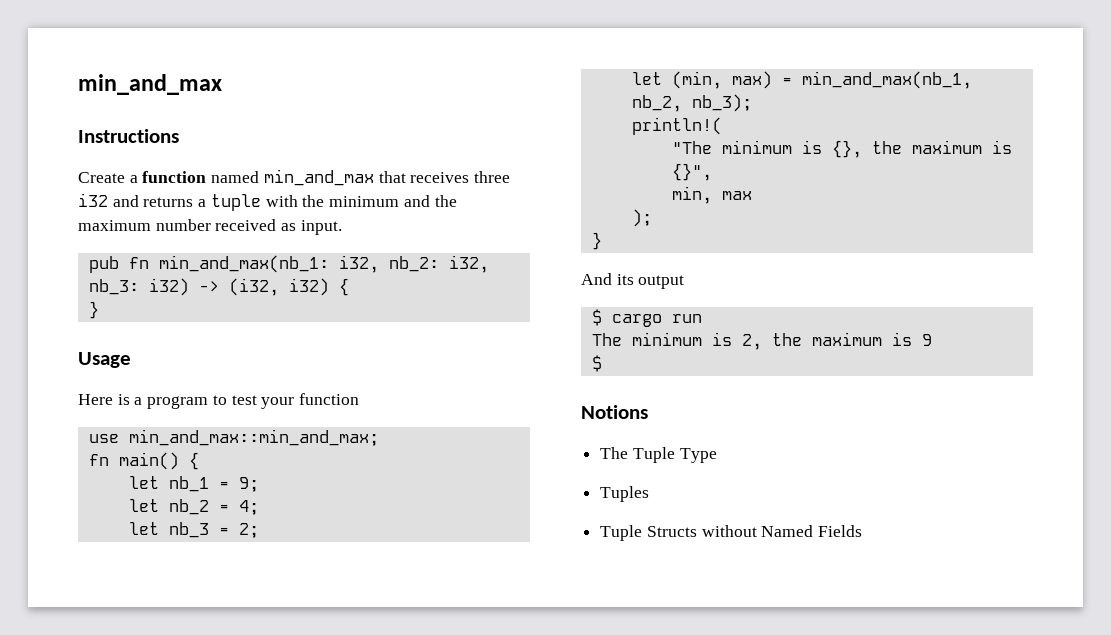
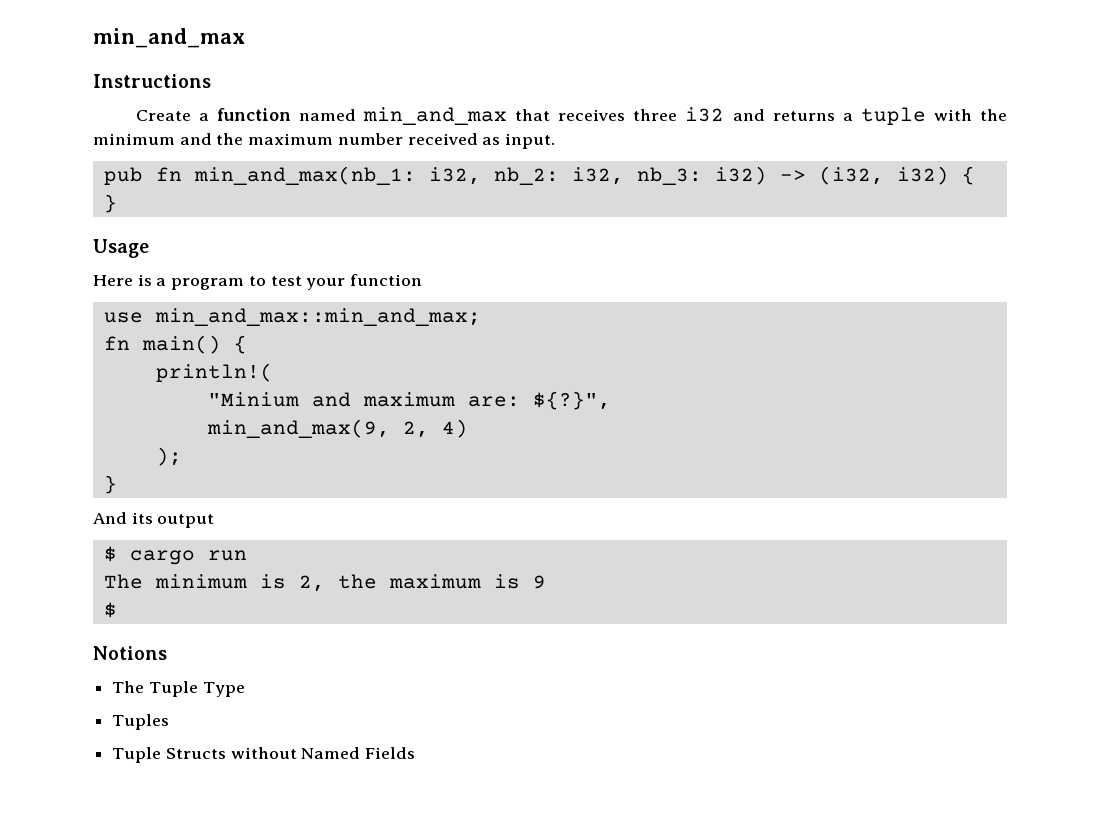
- let nb_1 = 9;
- let nb_2 = 4;
- let nb_3 = 2;
- let (min, max) = min_and_max(nb_1, nb_2, nb_3);
  println!(
- "The minimum is {}, the maximum is {}",
- min, max
+ "Minium and maximum are: ${?}",
+ min_and_max(9, 2, 4)

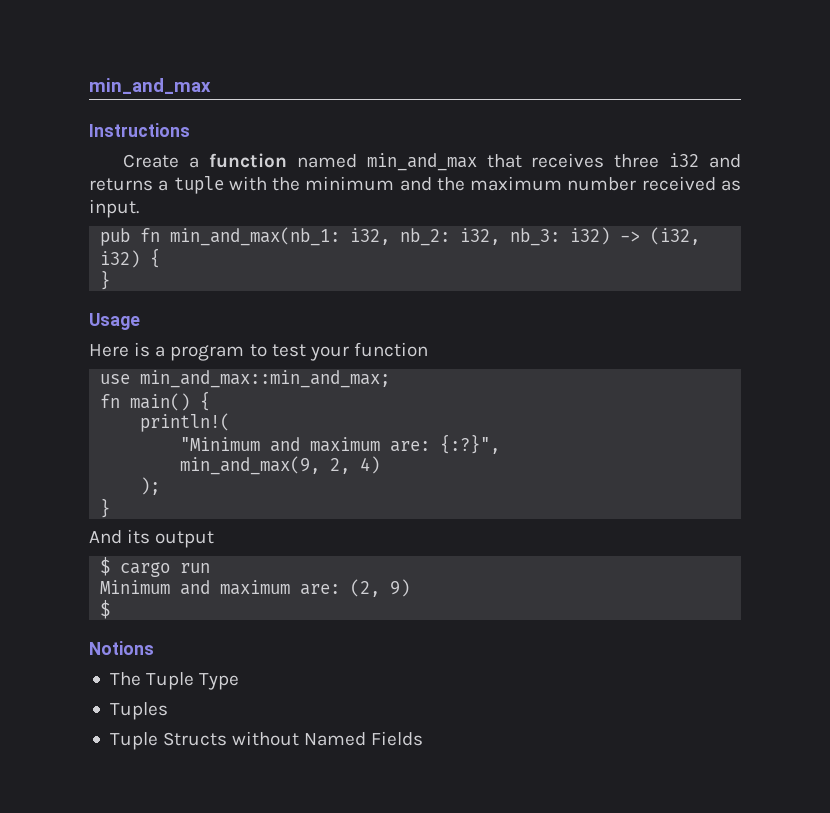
- "Minium and maximum are: ${?}",
+ "Minimum and maximum are: {:?}",
- The minimum is 2, the maximum is 9
+ Minimum and maximum are: (2, 9)

